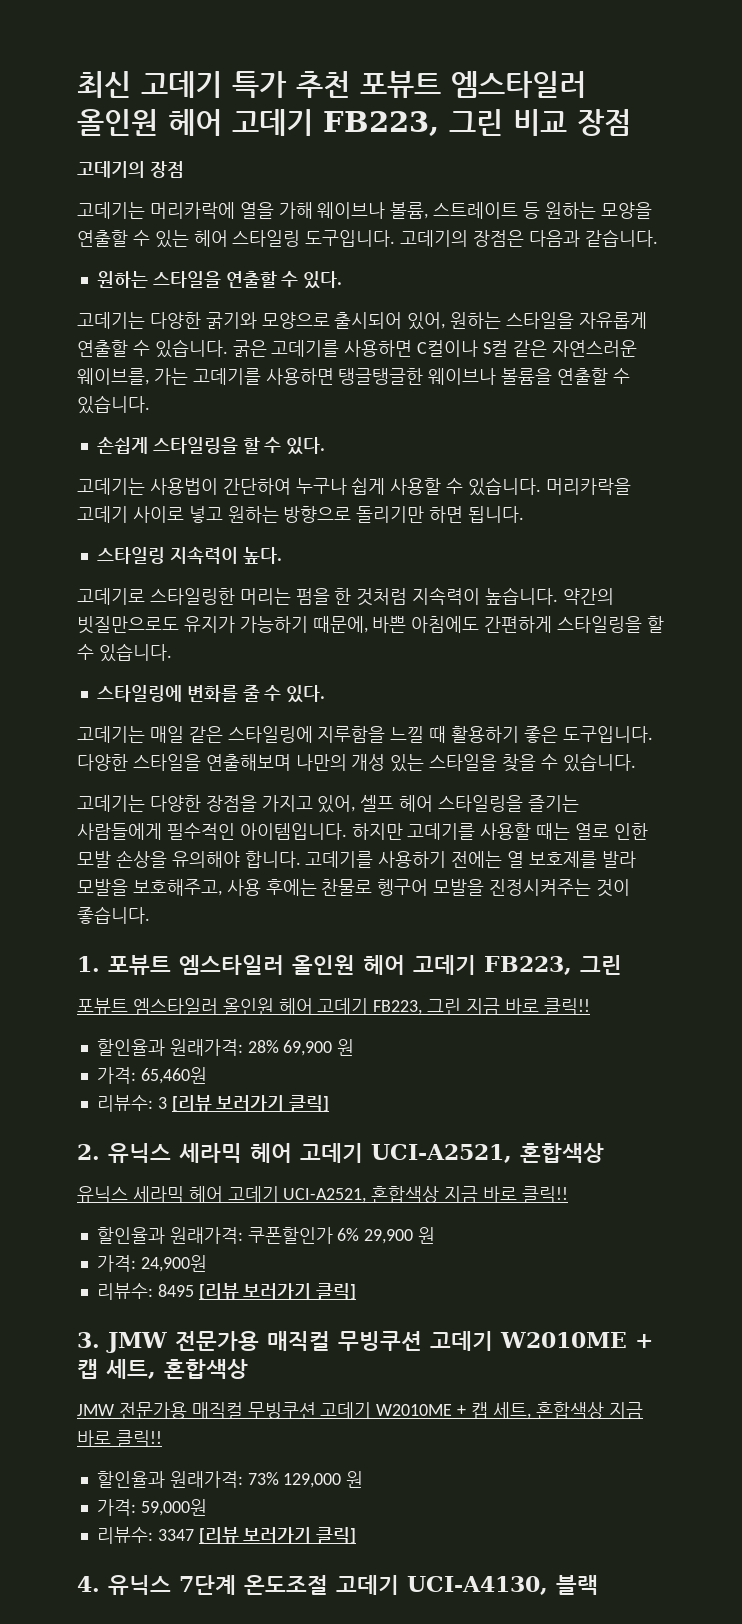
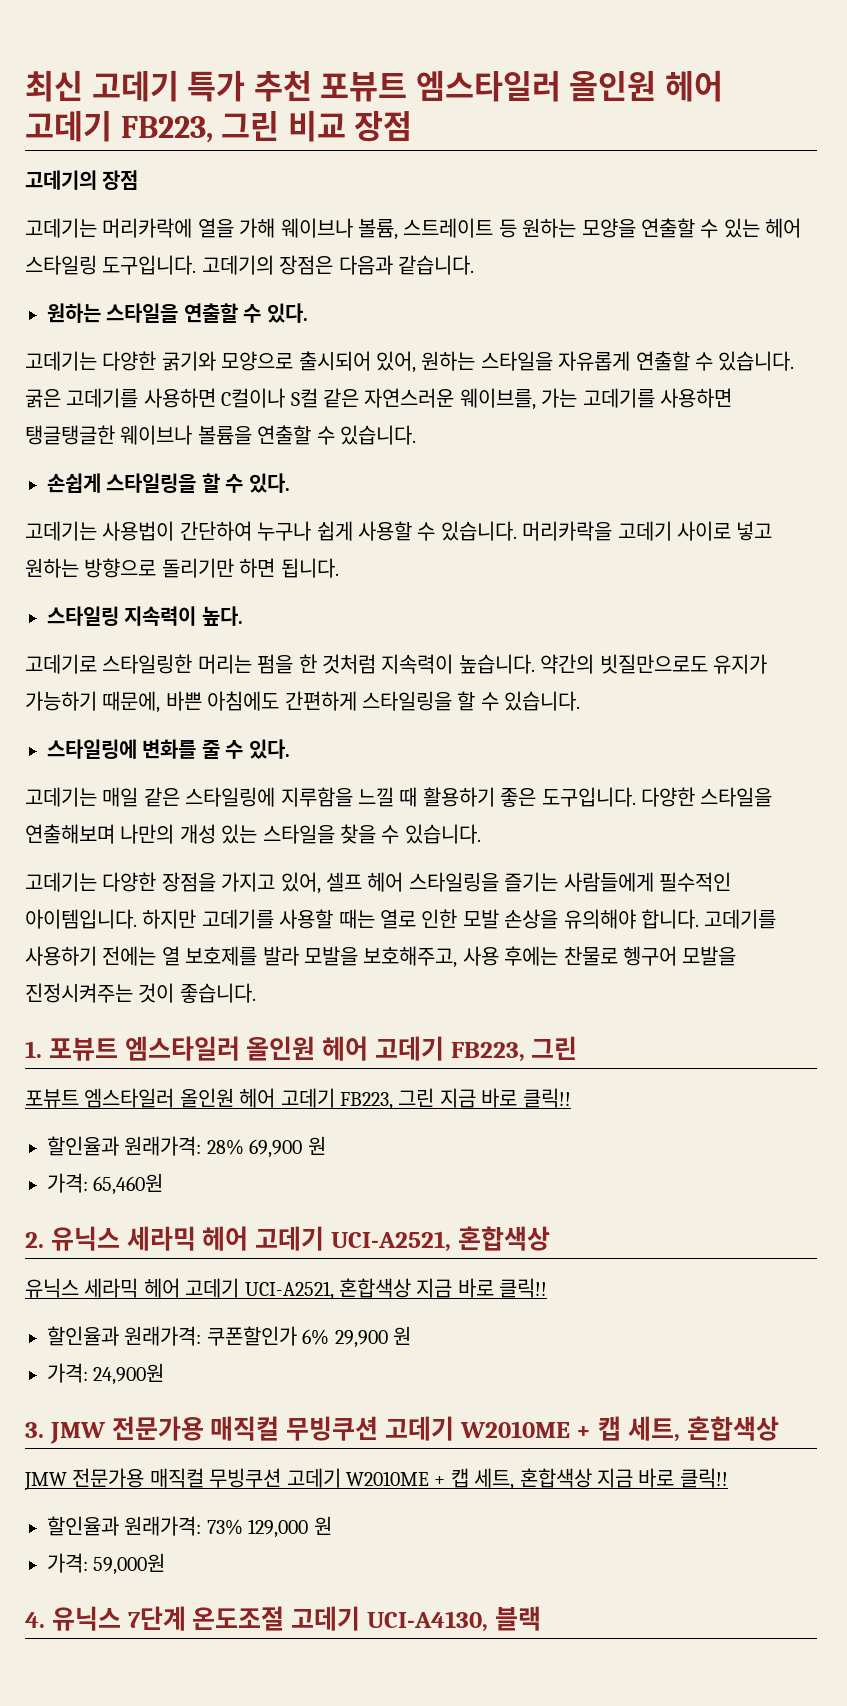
- 리뷰수: 3 [리뷰 보러가기 클릭]
- 리뷰수: 8495 [리뷰 보러가기 클릭]
- 리뷰수: 3347 [리뷰 보러가기 클릭]

